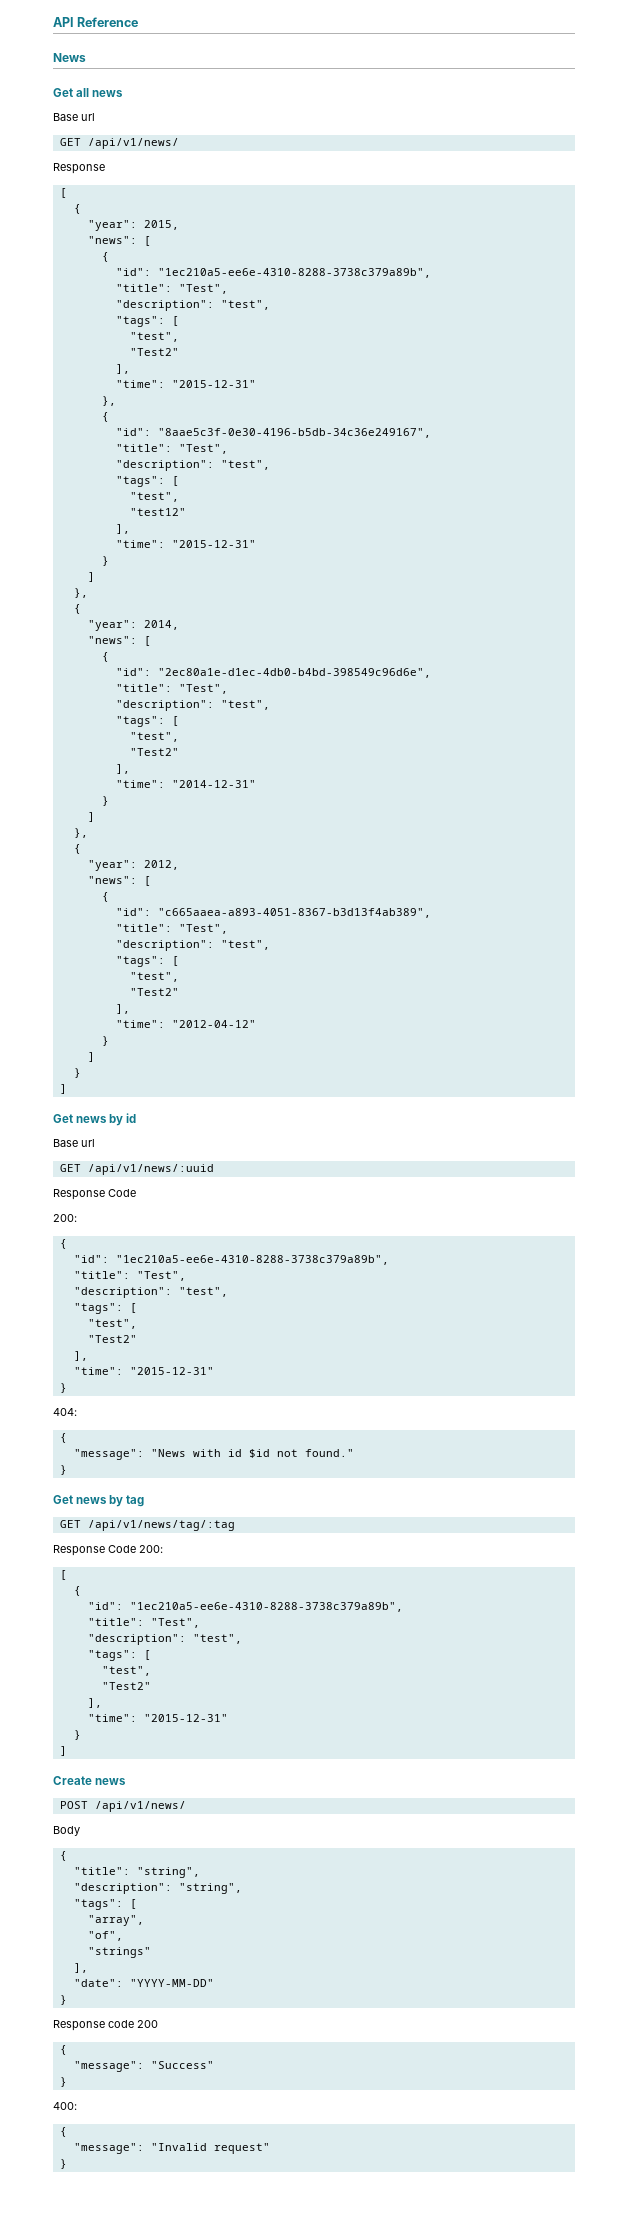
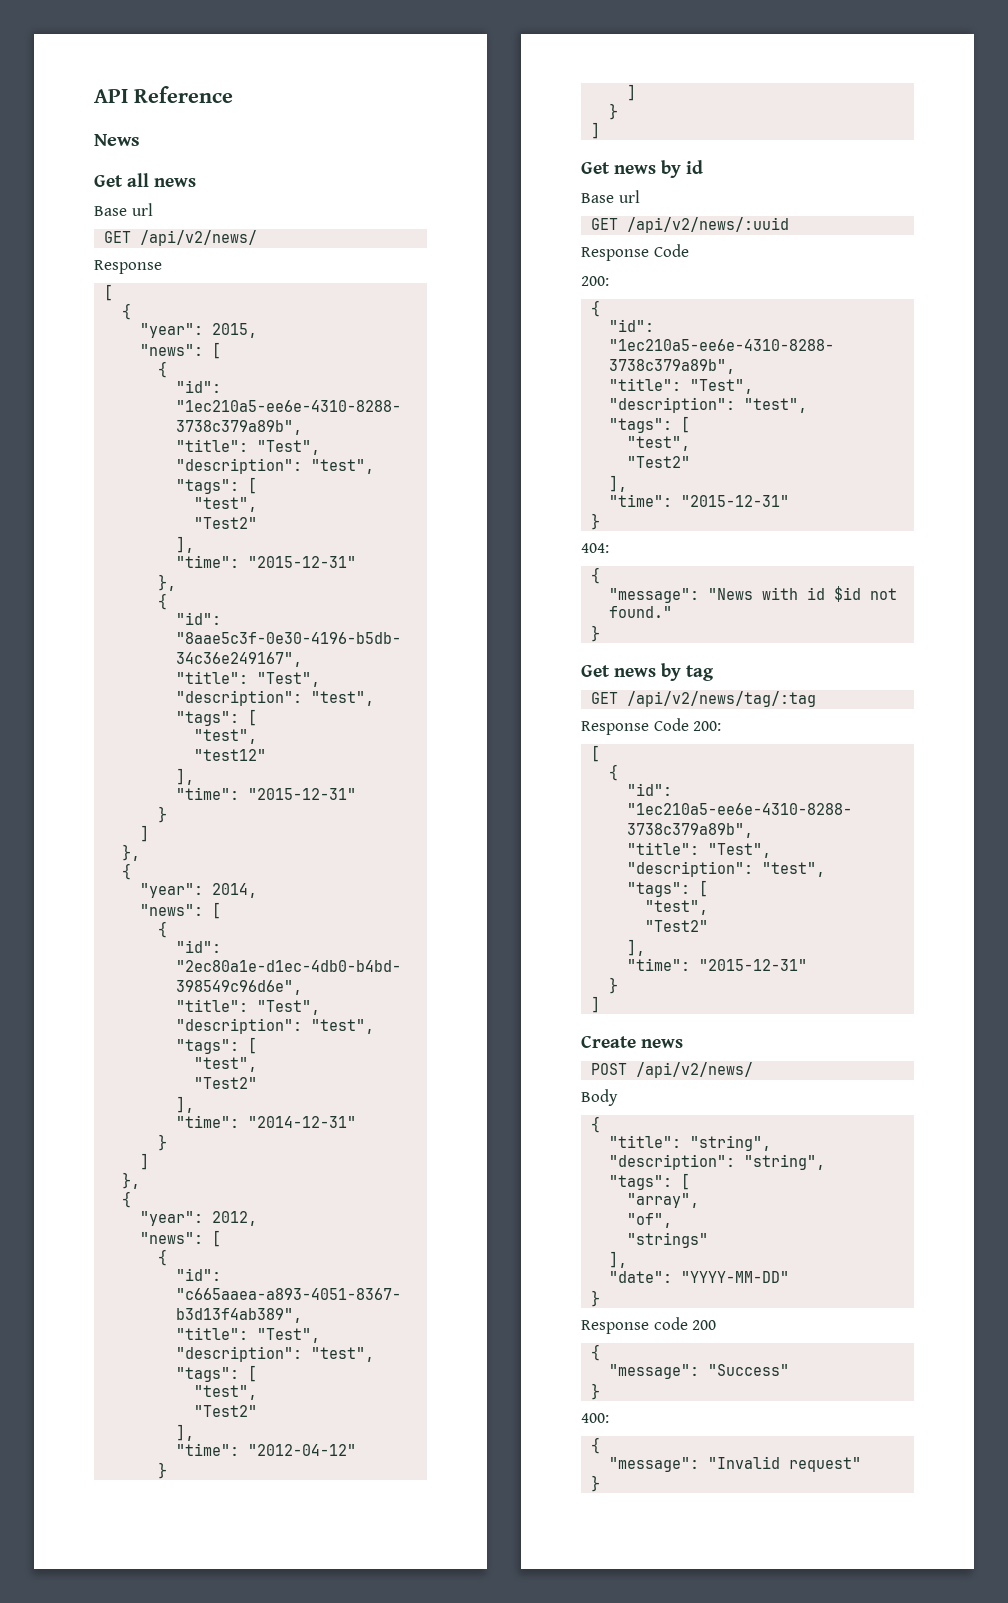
- GET /api/v1/news/
+ GET /api/v2/news/
- GET /api/v1/news/:uuid
+ GET /api/v2/news/:uuid
- GET /api/v1/news/tag/:tag
+ GET /api/v2/news/tag/:tag
- POST /api/v1/news/
+ POST /api/v2/news/

